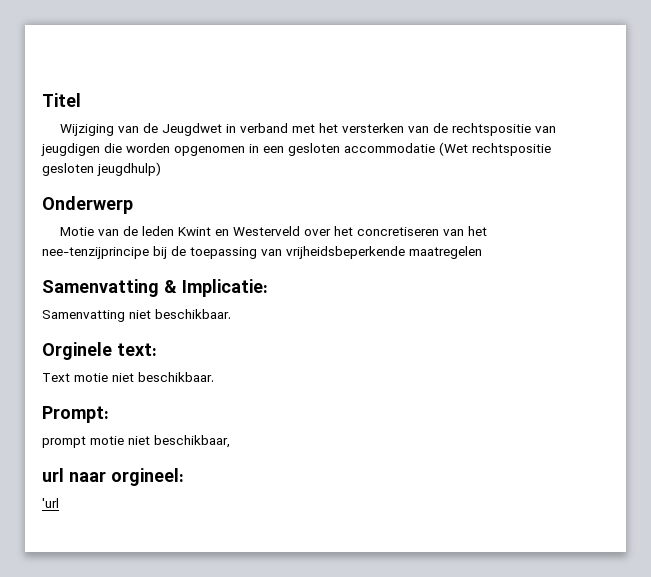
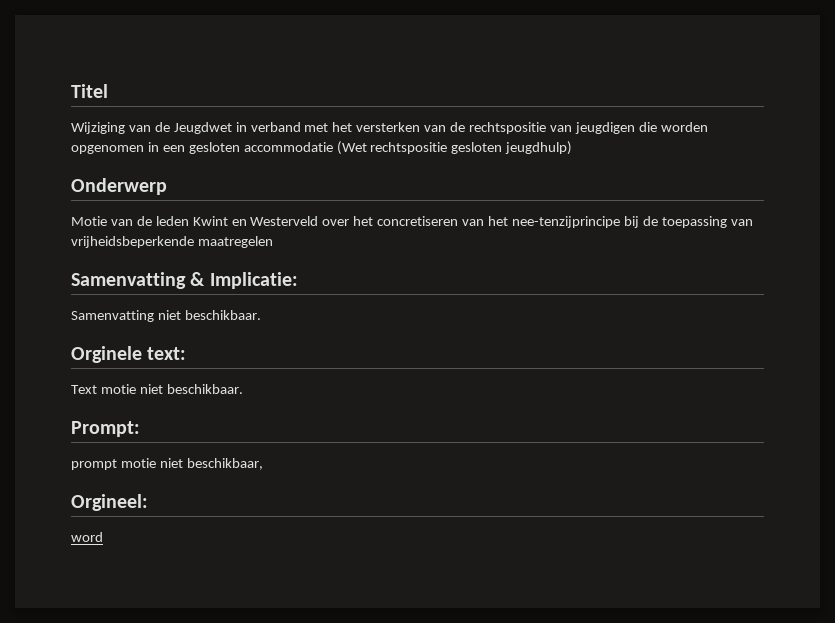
- url naar orgineel:
- 'url
+ Orgineel:
+ word

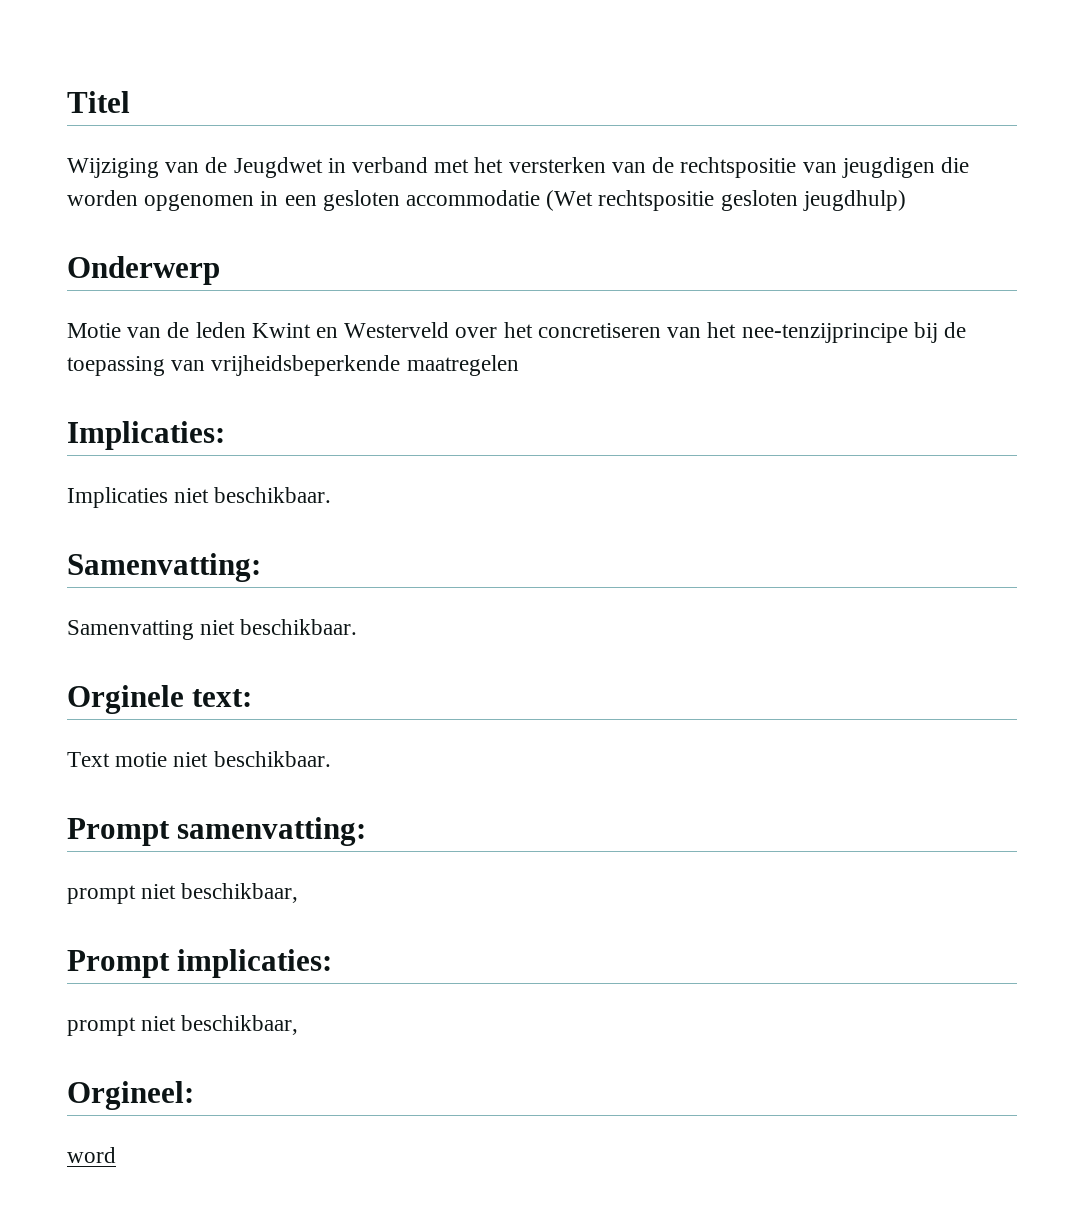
- Samenvatting & Implicatie:
+ Implicaties:
+ Implicaties niet beschikbaar.
+ Samenvatting:
- Prompt:
- prompt motie niet beschikbaar,
+ Prompt samenvatting:
+ prompt niet beschikbaar,
+ Prompt implicaties:
+ prompt niet beschikbaar,

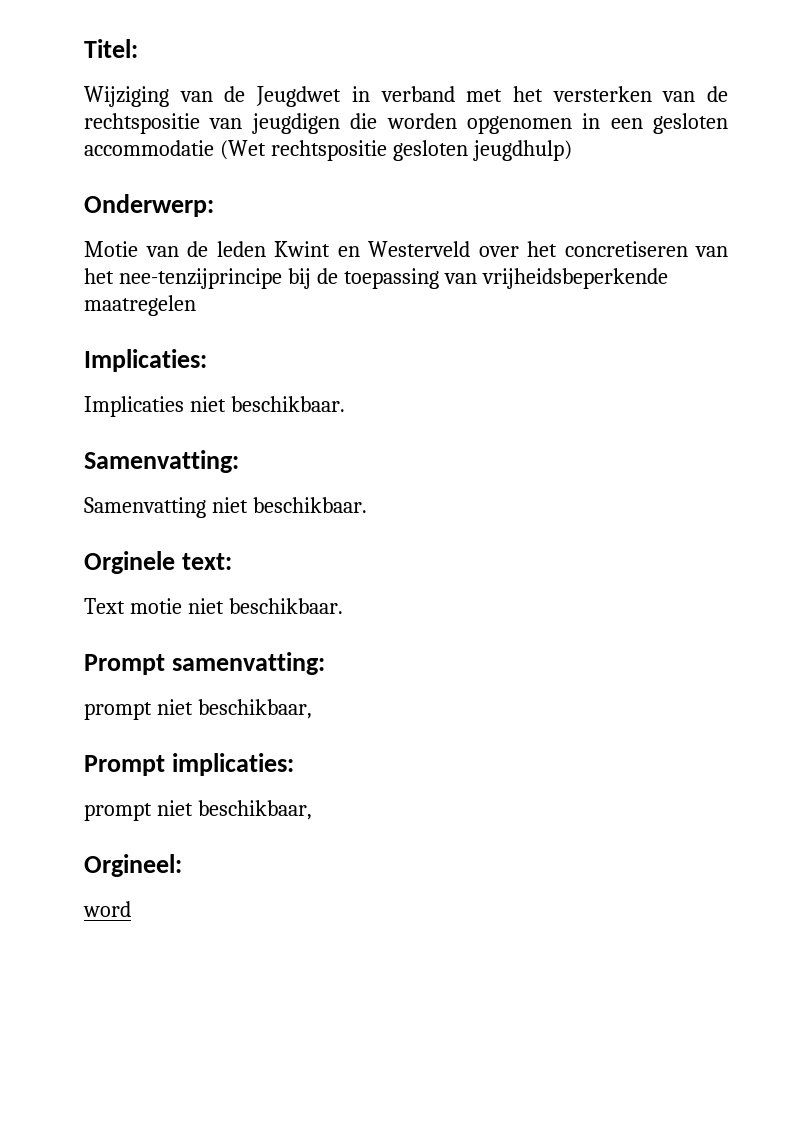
- Titel
+ Titel:
- Onderwerp
+ Onderwerp:

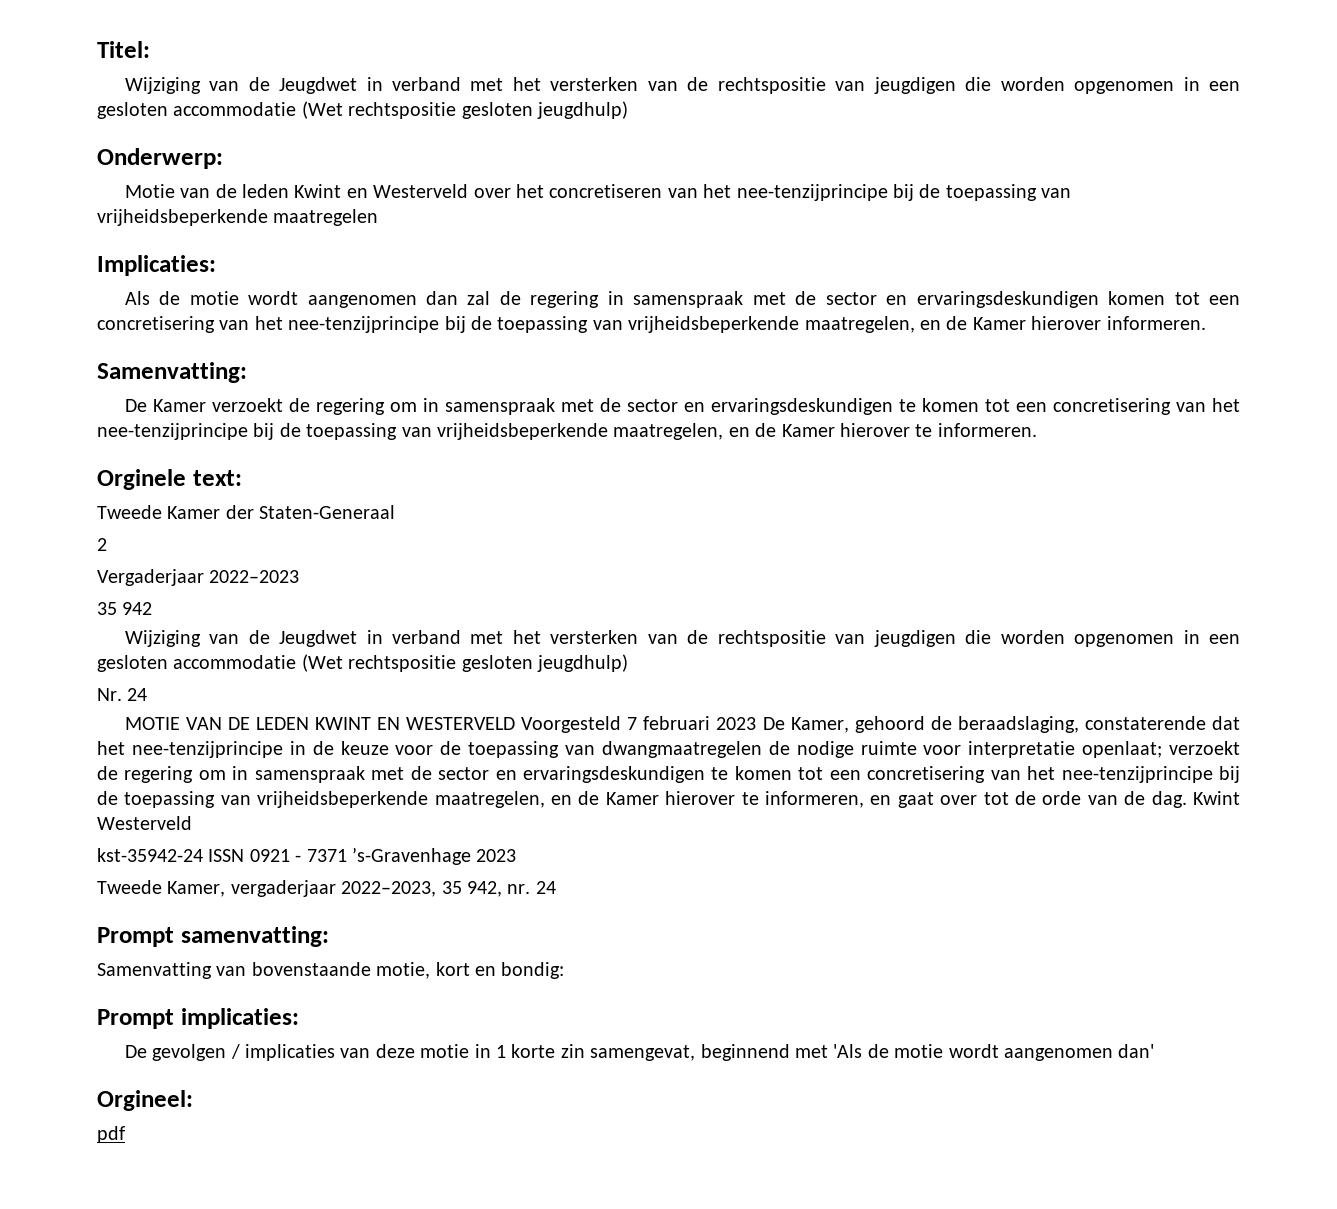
- Implicaties niet beschikbaar.
+ Als de motie wordt aangenomen dan zal de regering in samenspraak met de sector en ervaringsdeskundigen komen tot een concretisering van het nee-tenzijprincipe bij de toepassing van vrijheidsbeperkende maatregelen, en de Kamer hierover informeren.
  Samenvatting:
- Samenvatting niet beschikbaar.
+ De Kamer verzoekt de regering om in samenspraak met de sector en ervaringsdeskundigen te komen tot een concretisering van het nee-tenzijprincipe bij de toepassing van vrijheidsbeperkende maatregelen, en de Kamer hierover te informeren.
  Orginele text:
- Text motie niet beschikbaar.
+ Tweede Kamer der Staten-Generaal
+ 2
+ Vergaderjaar 2022–2023
+ 35 942
+ Wijziging van de Jeugdwet in verband met het versterken van de rechtspositie van jeugdigen die worden opgenomen in een gesloten accommodatie (Wet rechtspositie gesloten jeugdhulp)
+ Nr. 24
+ MOTIE VAN DE LEDEN KWINT EN WESTERVELD Voorgesteld 7 februari 2023 De Kamer, gehoord de beraadslaging, constaterende dat het nee-tenzijprincipe in de keuze voor de toepassing van dwangmaatregelen de nodige ruimte voor interpretatie openlaat; verzoekt de regering om in samenspraak met de sector en ervaringsdeskundigen te komen tot een concretisering van het nee-tenzijprincipe bij de toepassing van vrijheidsbeperkende maatregelen, en de Kamer hierover te informeren, en gaat over tot de orde van de dag. Kwint Westerveld
+ kst-35942-24 ISSN 0921 - 7371 ’s-Gravenhage 2023
+ Tweede Kamer, vergaderjaar 2022–2023, 35 942, nr. 24
  Prompt samenvatting:
- prompt niet beschikbaar,
+ Samenvatting van bovenstaande motie, kort en bondig:
  Prompt implicaties:
- prompt niet beschikbaar,
+ De gevolgen / implicaties van deze motie in 1 korte zin samengevat, beginnend met 'Als de motie wordt aangenomen dan'
- word
+ pdf

